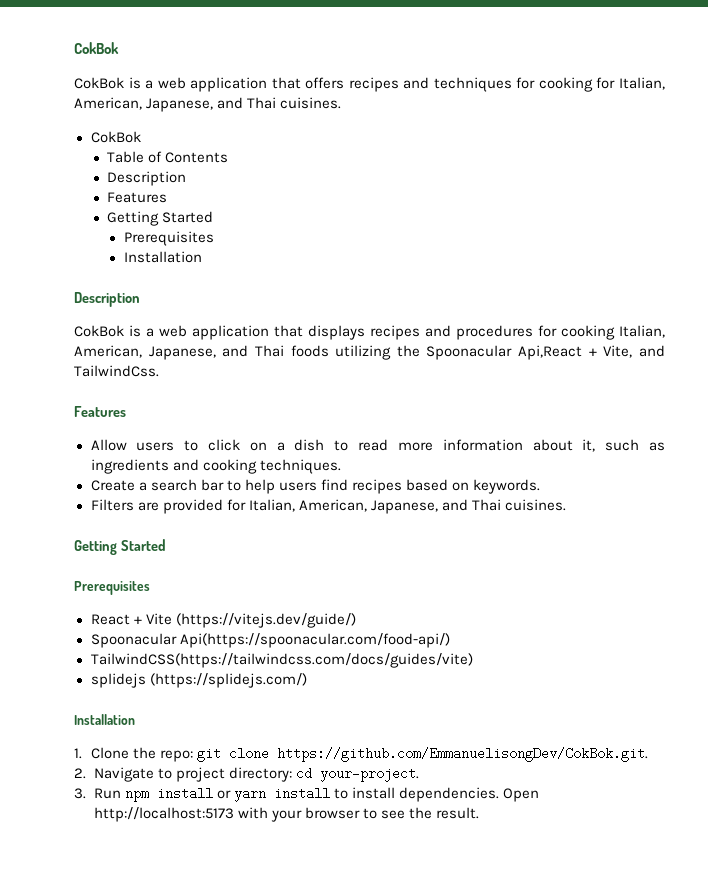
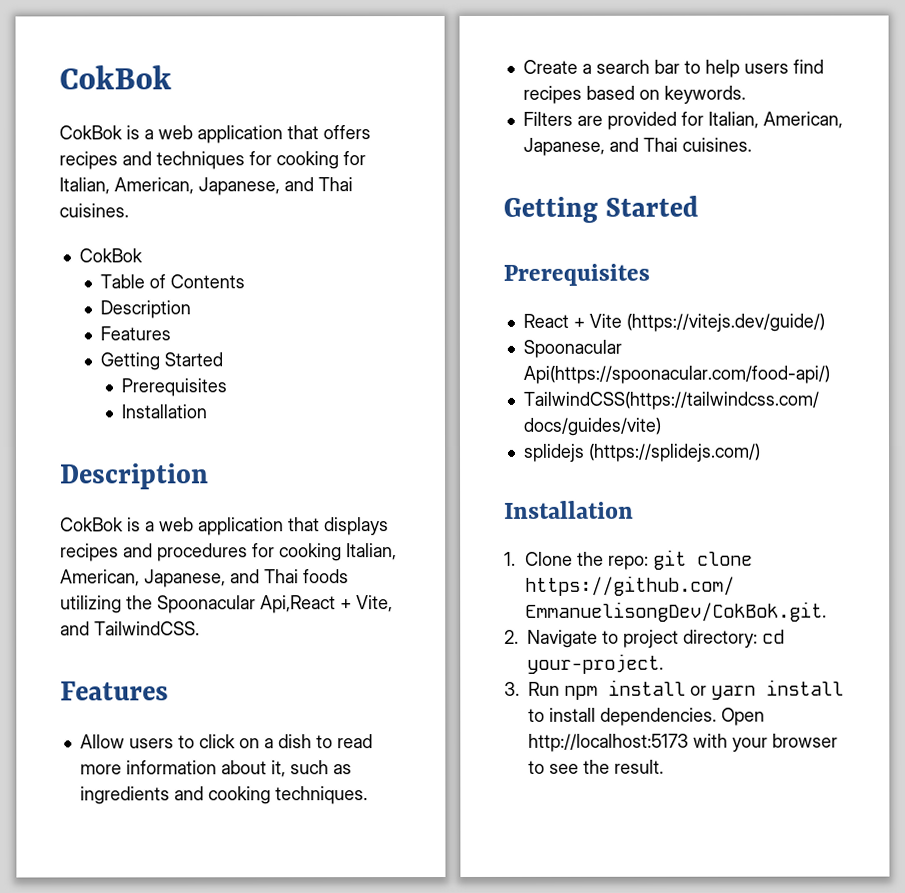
- CokBok is a web application that displays recipes and procedures for cooking Italian, American, Japanese, and Thai foods utilizing the Spoonacular Api,React + Vite, and TailwindCss.
+ CokBok is a web application that displays recipes and procedures for cooking Italian, American, Japanese, and Thai foods utilizing the Spoonacular Api,React + Vite, and TailwindCSS.

